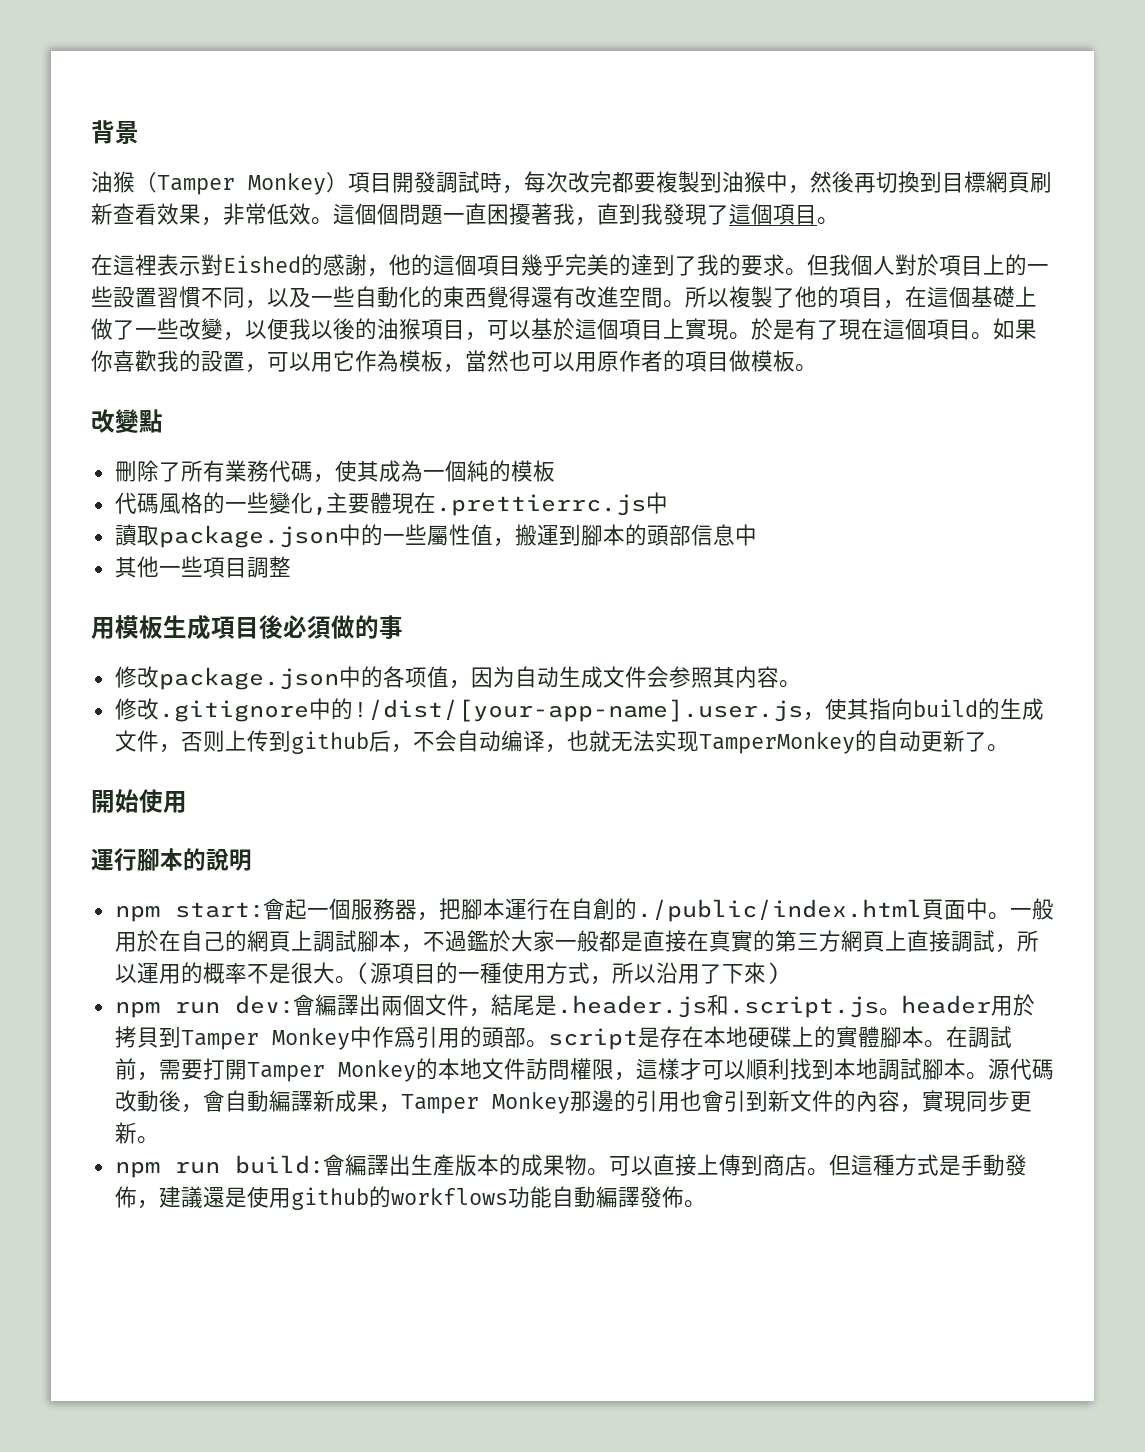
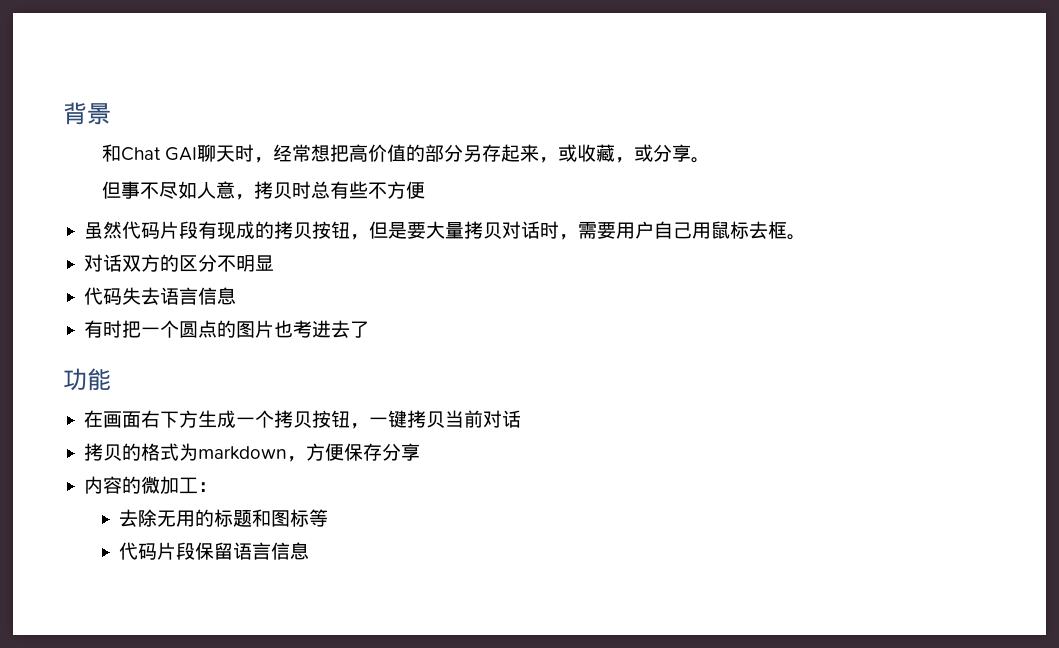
- 油猴（Tamper Monkey）項目開發調試時，每次改完都要複製到油猴中，然後再切換到目標網頁刷新查看效果，非常低效。這個個問題一直困擾著我，直到我發現了這個項目。
- 在這裡表示對Eished的感謝，他的這個項目幾乎完美的達到了我的要求。但我個人對於項目上的一些設置習慣不同，以及一些自動化的東西覺得還有改進空間。所以複製了他的項目，在這個基礎上做了一些改變，以便我以後的油猴項目，可以基於這個項目上實現。於是有了現在這個項目。如果你喜歡我的設置，可以用它作為模板，當然也可以用原作者的項目做模板。
- 改變點
- 刪除了所有業務代碼，使其成為一個純的模板
- 代碼風格的一些變化,主要體現在.prettierrc.js中
- 讀取package.json中的一些屬性值，搬運到腳本的頭部信息中
- 其他一些項目調整
- 用模板生成項目後必須做的事
- 修改package.json中的各项值，因为自动生成文件会参照其内容。
- 修改.gitignore中的!/dist/[your-app-name].user.js，使其指向build的生成文件，否则上传到github后，不会自动编译，也就无法实现TamperMonkey的自动更新了。
- 開始使用
- 運行腳本的說明
- npm start:會起一個服務器，把腳本運行在自創的./public/index.html頁面中。一般用於在自己的網頁上調試腳本，不過鑑於大家一般都是直接在真實的第三方網頁上直接調試，所以運用的概率不是很大。(源項目的一種使用方式，所以沿用了下來)
- npm run dev:會編譯出兩個文件，結尾是.header.js和.script.js。header用於拷貝到Tamper Monkey中作爲引用的頭部。script是存在本地硬碟上的實體腳本。在調試前，需要打開Tamper Monkey的本地文件訪問權限，這樣才可以順利找到本地調試腳本。源代碼改動後，會自動編譯新成果，Tamper Monkey那邊的引用也會引到新文件的內容，實現同步更新。
- npm run build:會編譯出生產版本的成果物。可以直接上傳到商店。但這種方式是手動發佈，建議還是使用github的workflows功能自動編譯發佈。
+ 和Chat GAI聊天时，经常想把高价值的部分另存起来，或收藏，或分享。
+ 但事不尽如人意，拷贝时总有些不方便
+ 虽然代码片段有现成的拷贝按钮，但是要大量拷贝对话时，需要用户自己用鼠标去框。
+ 对话双方的区分不明显
+ 代码失去语言信息
+ 有时把一个圆点的图片也考进去了
+ 功能
+ 在画面右下方生成一个拷贝按钮，一键拷贝当前对话
+ 拷贝的格式为markdown，方便保存分享
+ 内容的微加工：
+ 去除无用的标题和图标等
+ 代码片段保留语言信息

